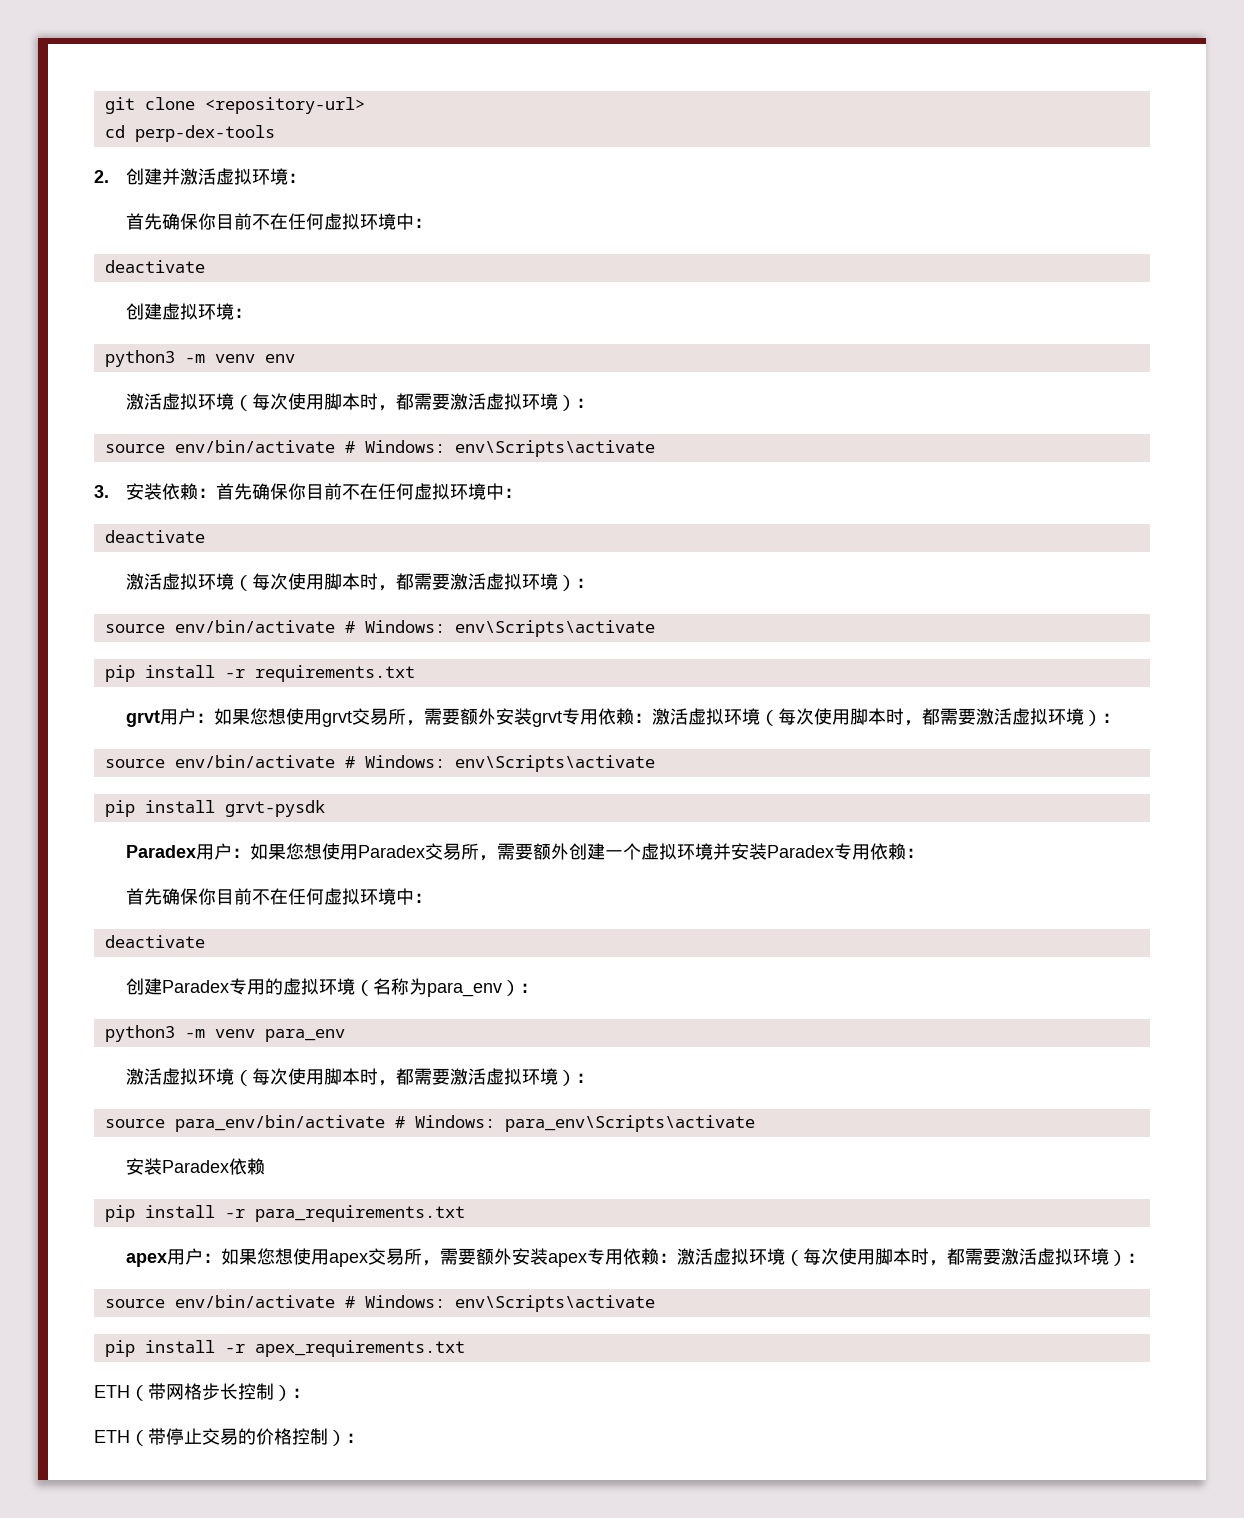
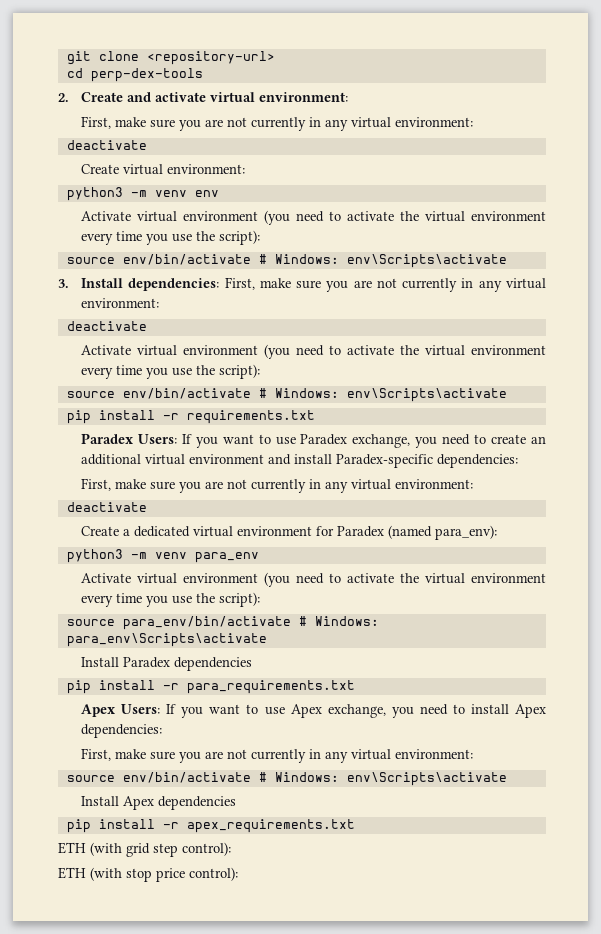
- 2.创建并激活虚拟环境：
- 首先确保你目前不在任何虚拟环境中：
+ 2. Create and activate virtual environment:
+ First, make sure you are not currently in any virtual environment:
  deactivate
- 创建虚拟环境：
+ Create virtual environment:
  python3 -m venv env
- 激活虚拟环境（每次使用脚本时，都需要激活虚拟环境）：
+ Activate virtual environment (you need to activate the virtual environment every time you use the script):
- 3.安装依赖：首先确保你目前不在任何虚拟环境中：
+ 3. Install dependencies: First, make sure you are not currently in any virtual environment:
  deactivate
- 激活虚拟环境（每次使用脚本时，都需要激活虚拟环境）：
+ Activate virtual environment (you need to activate the virtual environment every time you use the script):
- grvt用户：如果您想使用grvt交易所，需要额外安装grvt专用依赖：激活虚拟环境（每次使用脚本时，都需要激活虚拟环境）：
+ Paradex Users: If you want to use Paradex exchange, you need to create an additional virtual environment and install Paradex-specific dependencies:
+ First, make sure you are not currently in any virtual environment:
+ deactivate
+ Create a dedicated virtual environment for Paradex (named para_env):
+ python3 -m venv para_env
+ Activate virtual environment (you need to activate the virtual environment every time you use the script):
+ source para_env/bin/activate # Windows: para_env\Scripts\activate
+ Install Paradex dependencies
+ pip install -r para_requirements.txt
+ Apex Users: If you want to use Apex exchange, you need to install Apex dependencies:
+ First, make sure you are not currently in any virtual environment:
  source env/bin/activate # Windows: env\Scripts\activate
- pip install grvt-pysdk
- Paradex用户：如果您想使用Paradex交易所，需要额外创建一个虚拟环境并安装Paradex专用依赖：
- 首先确保你目前不在任何虚拟环境中：
- deactivate
- 创建Paradex专用的虚拟环境（名称为para_env）：
- python3 -m venv para_env
- 激活虚拟环境（每次使用脚本时，都需要激活虚拟环境）：
- source para_env/bin/activate # Windows: para_env\Scripts\activate
- 安装Paradex依赖
- pip install -r para_requirements.txt
- apex用户：如果您想使用apex交易所，需要额外安装apex专用依赖：激活虚拟环境（每次使用脚本时，都需要激活虚拟环境）：
- source env/bin/activate # Windows: env\Scripts\activate
+ Install Apex dependencies
- ETH（带网格步长控制）：
- ETH（带停止交易的价格控制）：
+ ETH (with grid step control):
+ ETH (with stop price control):

